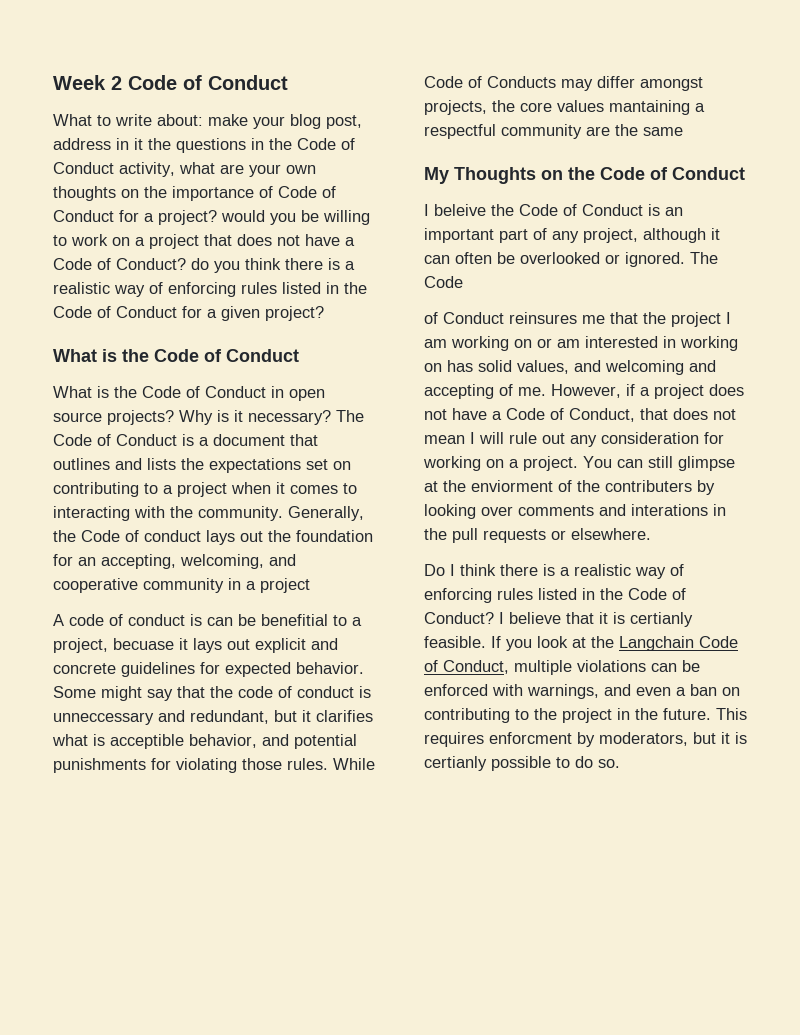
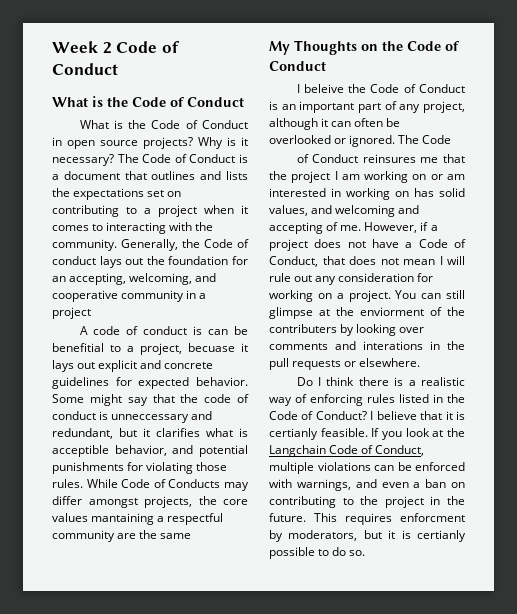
- What to write about: make your blog post, address in it the questions in the Code of Conduct activity, what are your own thoughts on the importance of Code of Conduct for a project? would you be willing to work on a project that does not have a Code of Conduct? do you think there is a realistic way of enforcing rules listed in the Code of Conduct for a given project?

